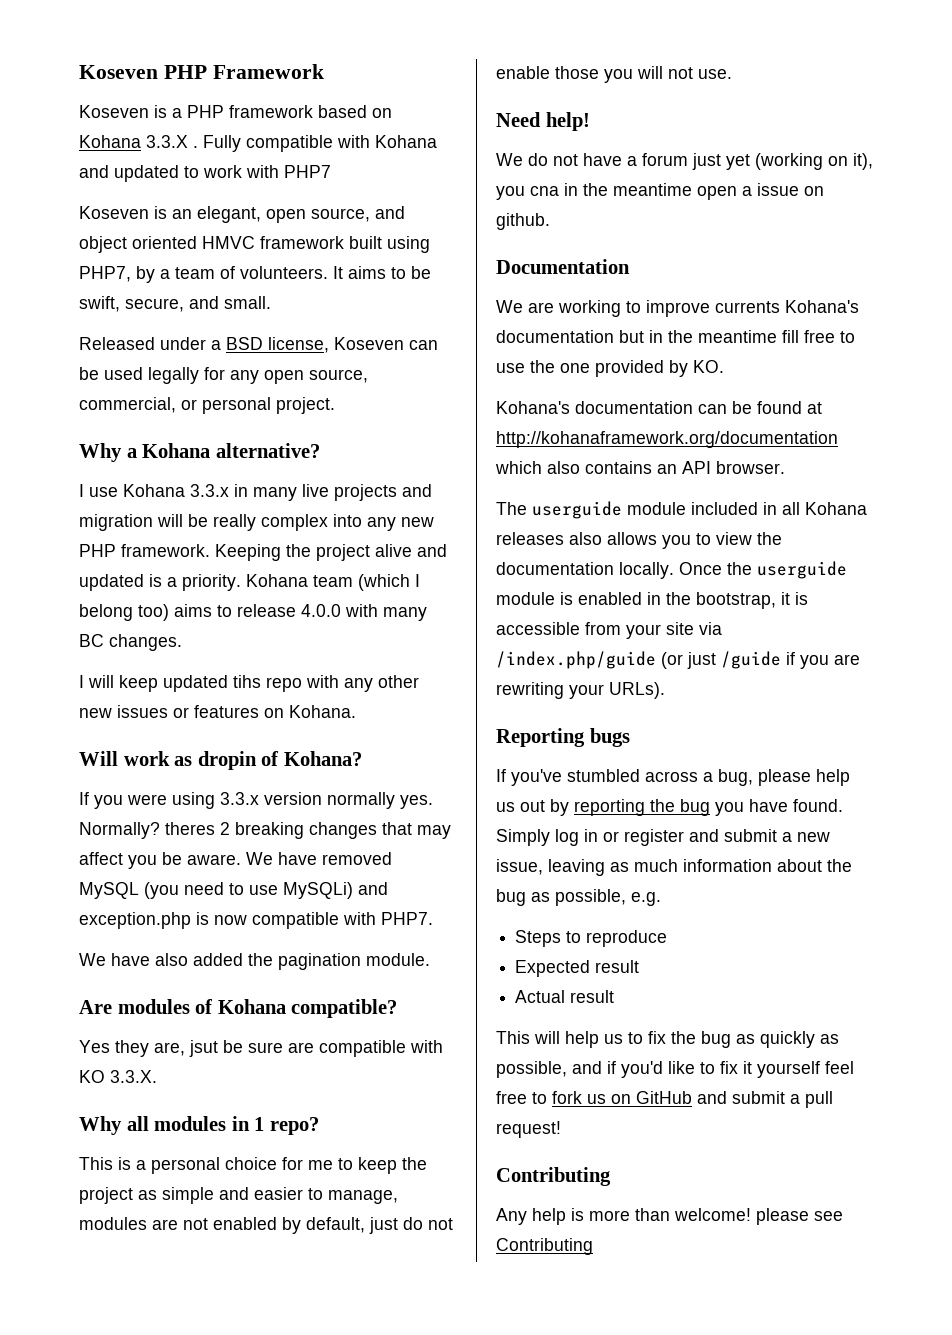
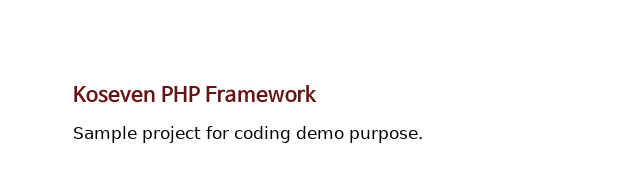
- Koseven is a PHP framework based on Kohana 3.3.X . Fully compatible with Kohana and updated to work with PHP7
- Koseven is an elegant, open source, and object oriented HMVC framework built using PHP7, by a team of volunteers. It aims to be swift, secure, and small.
- Released under a BSD license, Koseven can be used legally for any open source, commercial, or personal project.
- Why a Kohana alternative?
- I use Kohana 3.3.x in many live projects and migration will be really complex into any new PHP framework. Keeping the project alive and updated is a priority. Kohana team (which I belong too) aims to release 4.0.0 with many BC changes.
- I will keep updated tihs repo with any other new issues or features on Kohana.
- Will work as dropin of Kohana?
- If you were using 3.3.x version normally yes. Normally? theres 2 breaking changes that may affect you be aware. We have removed MySQL (you need to use MySQLi) and exception.php is now compatible with PHP7.
- We have also added the pagination module.
- Are modules of Kohana compatible?
- Yes they are, jsut be sure are compatible with KO 3.3.X.
- Why all modules in 1 repo?
- This is a personal choice for me to keep the project as simple and easier to manage, modules are not enabled by default, just do not enable those you will not use.
- Need help!
- We do not have a forum just yet (working on it), you cna in the meantime open a issue on github.
- Documentation
- We are working to improve currents Kohana's documentation but in the meantime fill free to use the one provided by KO.
- Kohana's documentation can be found at http://kohanaframework.org/documentation which also contains an API browser.
- The userguide module included in all Kohana releases also allows you to view the documentation locally. Once the userguide module is enabled in the bootstrap, it is accessible from your site via /index.php/guide (or just /guide if you are rewriting your URLs).
- Reporting bugs
- If you've stumbled across a bug, please help us out by reporting the bug you have found. Simply log in or register and submit a new issue, leaving as much information about the bug as possible, e.g.
- Steps to reproduce
- Expected result
- Actual result
- This will help us to fix the bug as quickly as possible, and if you'd like to fix it yourself feel free to fork us on GitHub and submit a pull request!
- Contributing
- Any help is more than welcome! please see Contributing
+ Sample project for coding demo purpose.

